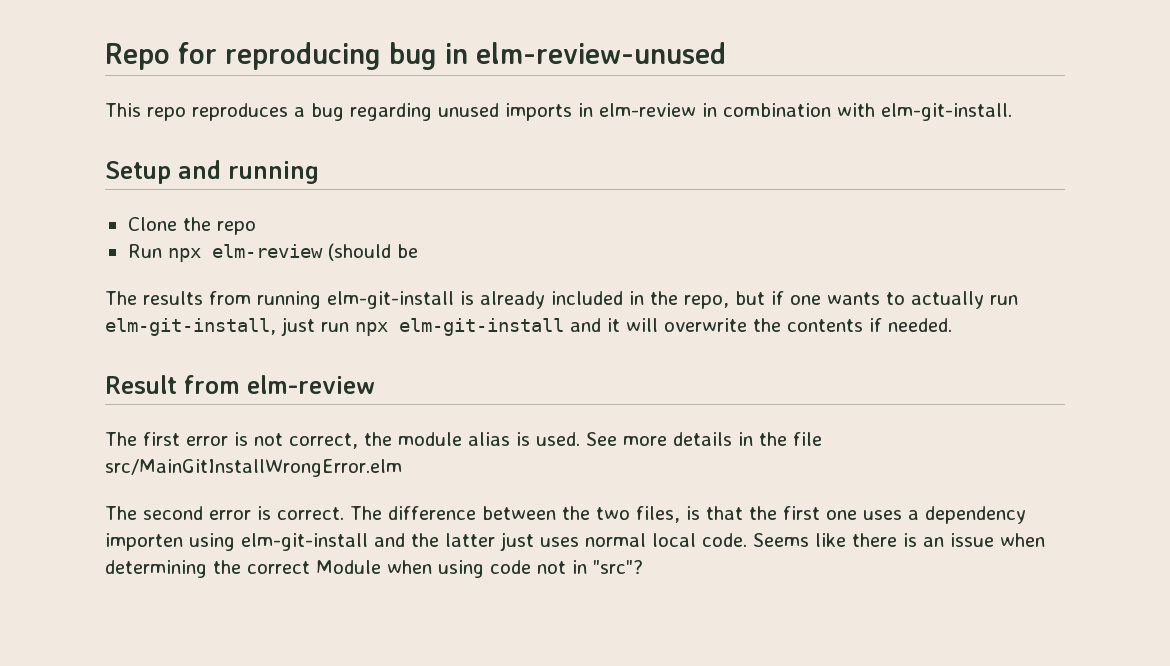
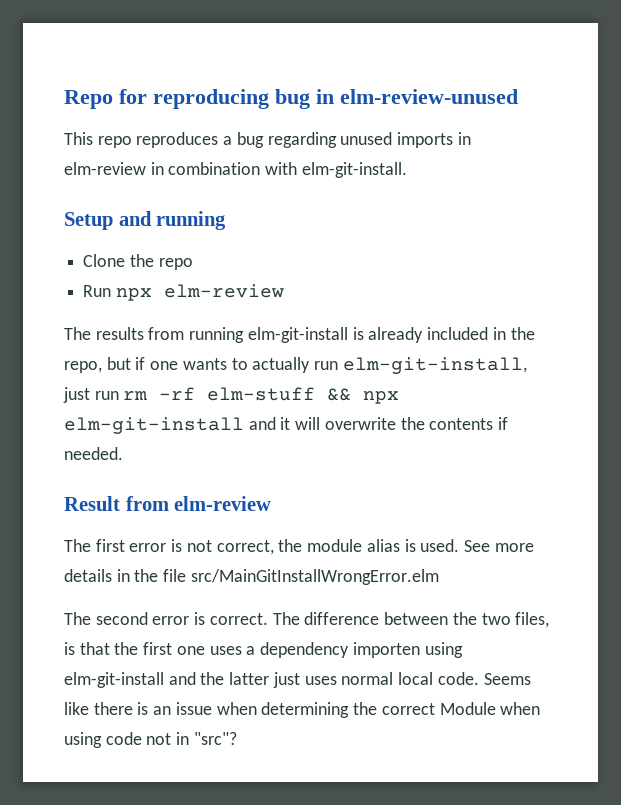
- Run npx elm-review (should be
+ Run npx elm-review
- The results from running elm-git-install is already included in the repo, but if one wants to actually run elm-git-install, just run npx elm-git-install and it will overwrite the contents if needed.
+ The results from running elm-git-install is already included in the repo, but if one wants to actually run elm-git-install, just run rm -rf elm-stuff && npx elm-git-install and it will overwrite the contents if needed.

